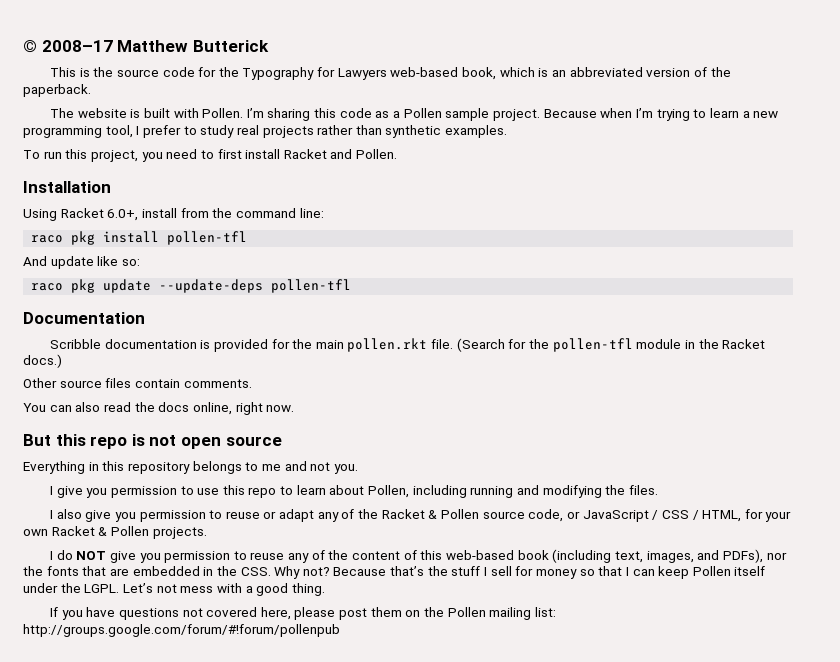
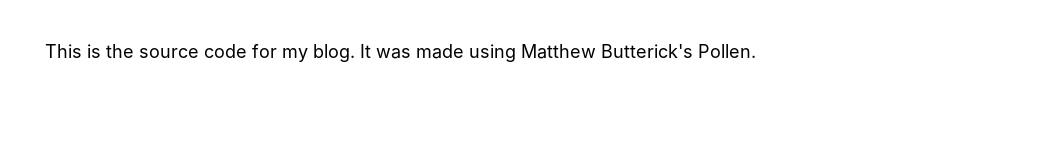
- © 2008–17 Matthew Butterick
- This is the source code for the Typography for Lawyers web-based book, which is an abbreviated version of the paperback.
- The website is built with Pollen. I’m sharing this code as a Pollen sample project. Because when I’m trying to learn a new programming tool, I prefer to study real projects rather than synthetic examples.
- To run this project, you need to first install Racket and Pollen.
- Installation
- Using Racket 6.0+, install from the command line:
- raco pkg install pollen-tfl
- And update like so:
- raco pkg update --update-deps pollen-tfl
- Documentation
- Scribble documentation is provided for the main pollen.rkt file. (Search for the pollen-tfl module in the Racket docs.)
- Other source files contain comments.
- You can also read the docs online, right now.
- But this repo is not open source
- Everything in this repository belongs to me and not you.
- I give you permission to use this repo to learn about Pollen, including running and modifying the files.
- I also give you permission to reuse or adapt any of the Racket & Pollen source code, or JavaScript / CSS / HTML, for your own Racket & Pollen projects.
- I do NOT give you permission to reuse any of the content of this web-based book (including text, images, and PDFs), nor the fonts that are embedded in the CSS. Why not? Because that’s the stuff I sell for money so that I can keep Pollen itself under the LGPL. Let’s not mess with a good thing.
- If you have questions not covered here, please post them on the Pollen mailing list: http://groups.google.com/forum/#!forum/pollenpub
+ This is the source code for my blog. It was made using Matthew Butterick's Pollen.

